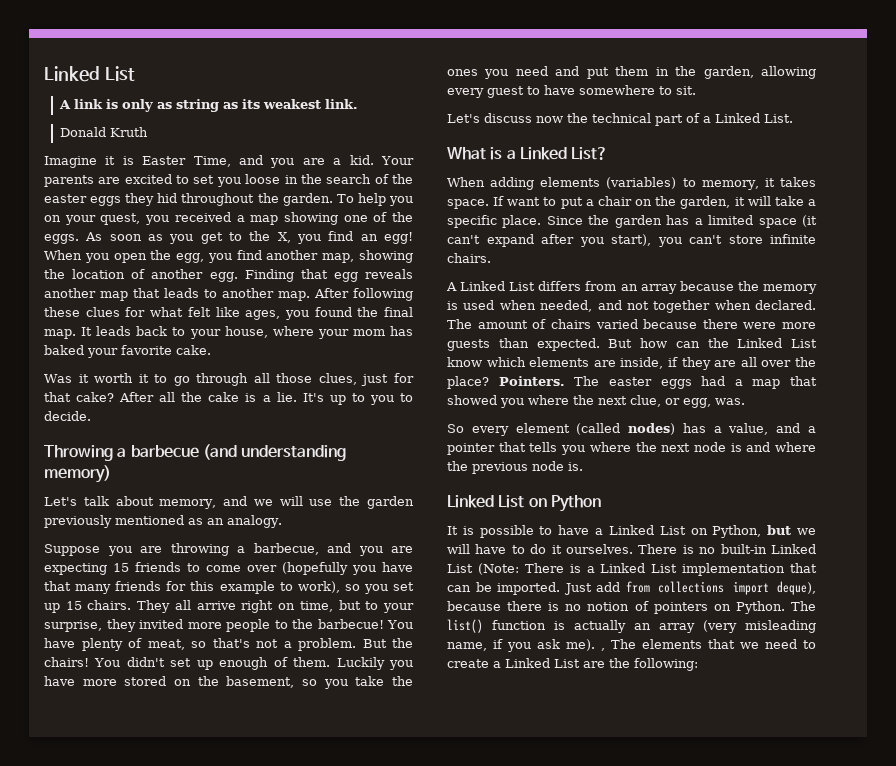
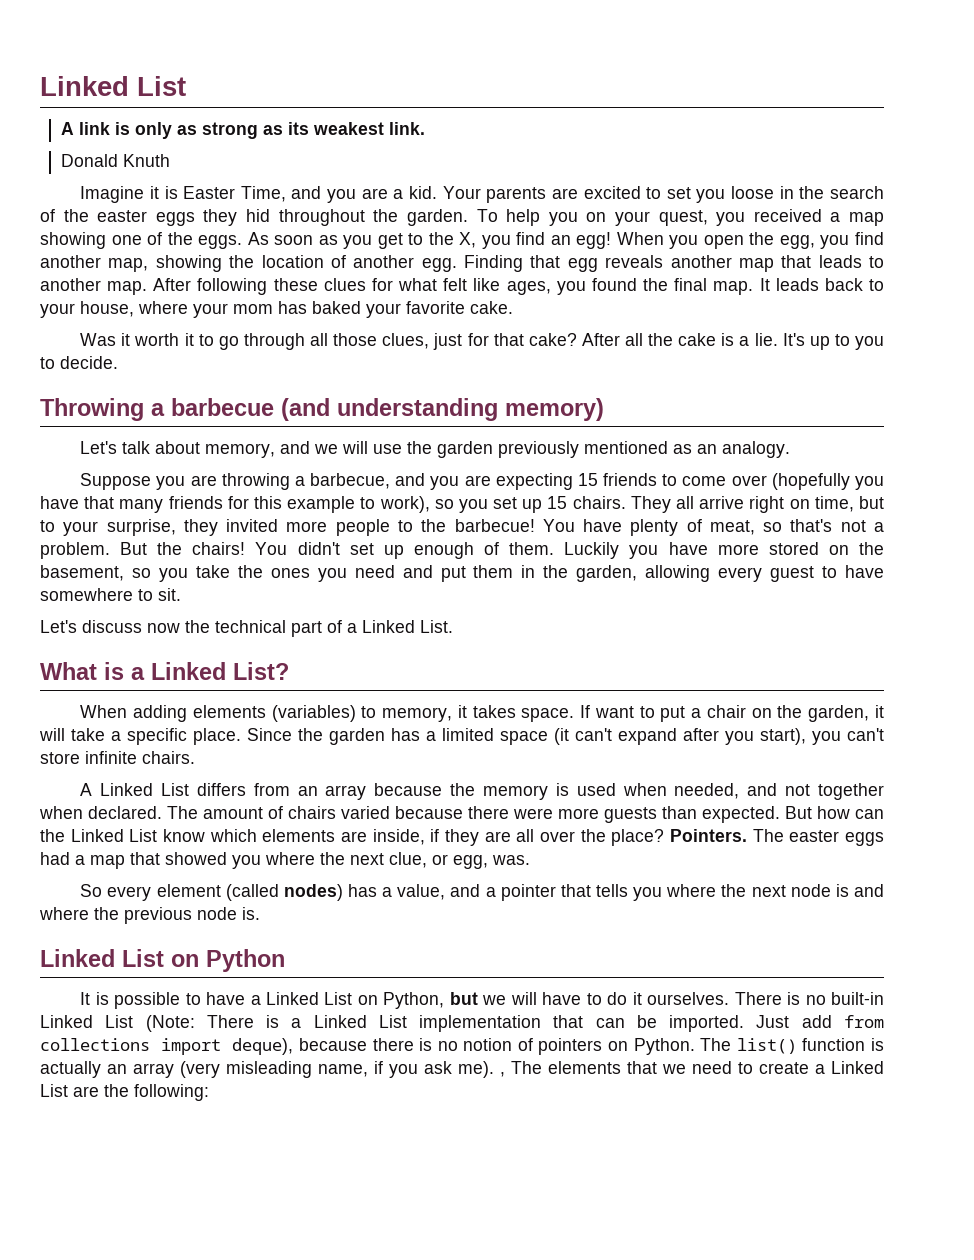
- A link is only as string as its weakest link.
+ A link is only as strong as its weakest link.
- Donald Kruth
+ Donald Knuth

